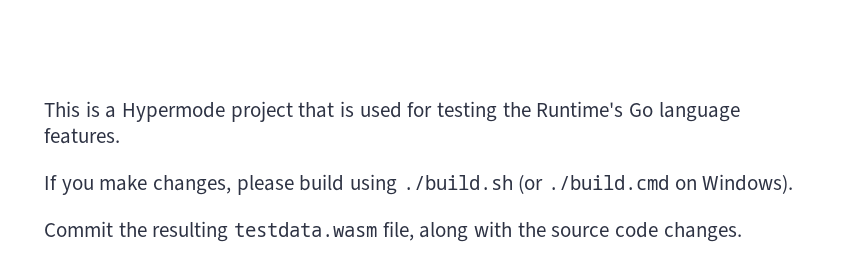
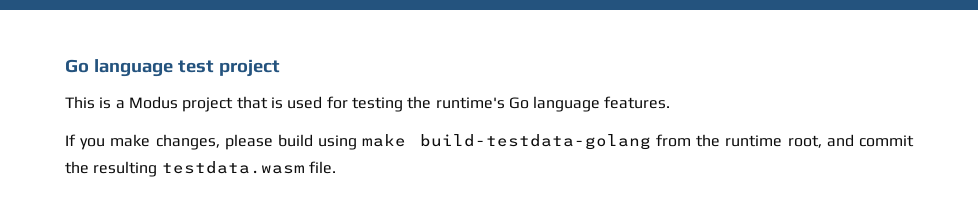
+ Go language test project
- This is a Hypermode project that is used for testing the Runtime's Go language features.
+ This is a Modus project that is used for testing the runtime's Go language features.
- If you make changes, please build using ./build.sh (or ./build.cmd on Windows).
- Commit the resulting testdata.wasm file, along with the source code changes.
+ If you make changes, please build using make build-testdata-golang from the runtime root, and commit the resulting testdata.wasm file.

